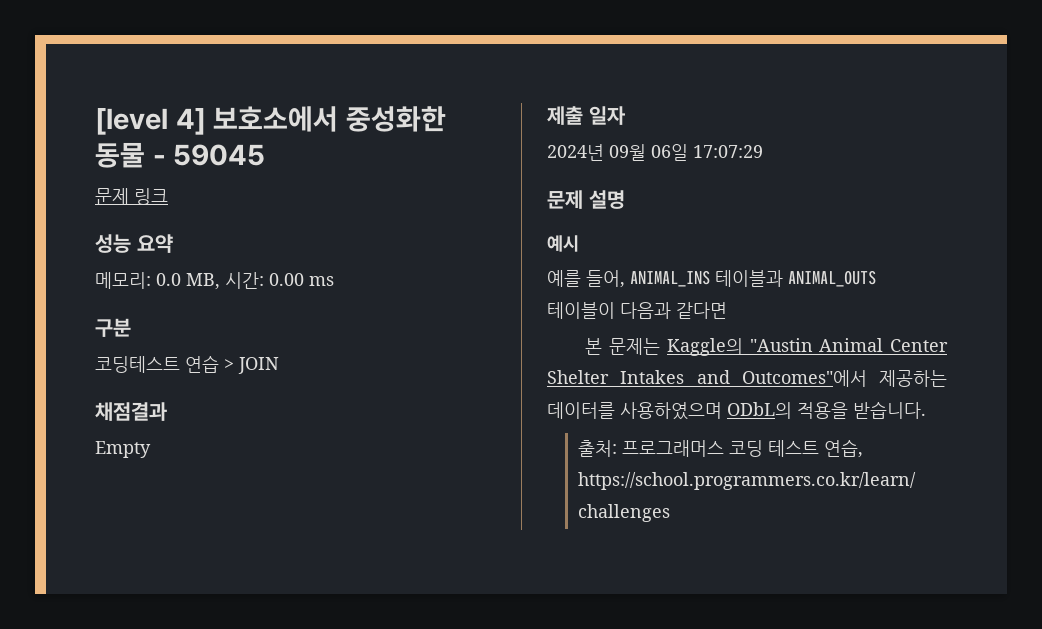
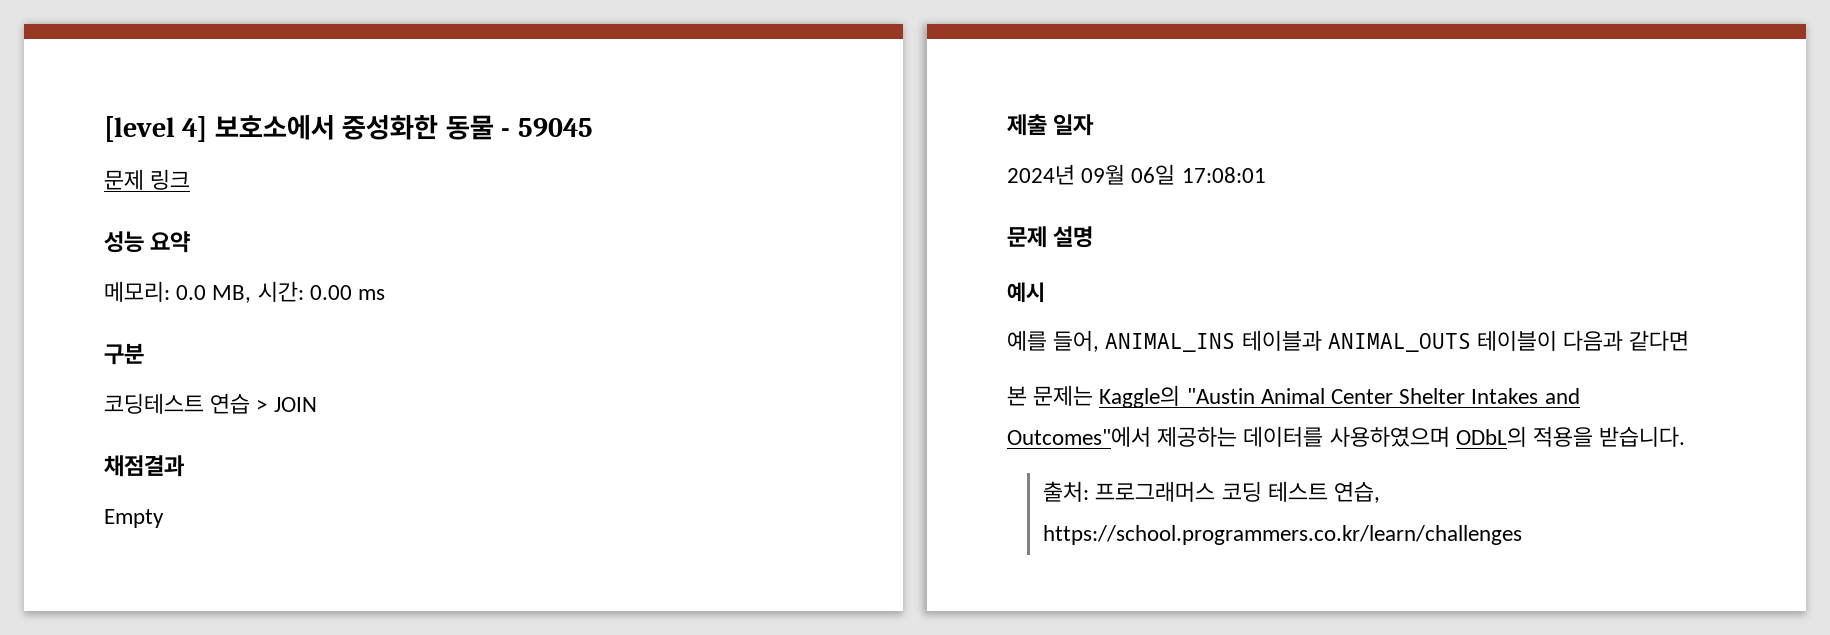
- 2024년 09월 06일 17:07:29
+ 2024년 09월 06일 17:08:01

